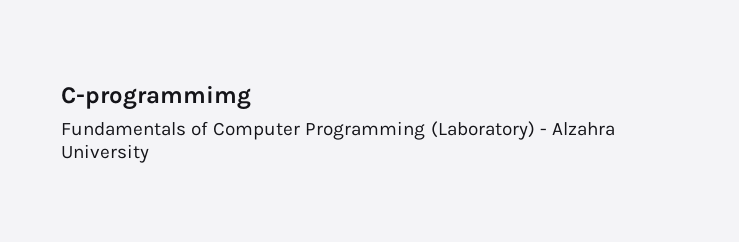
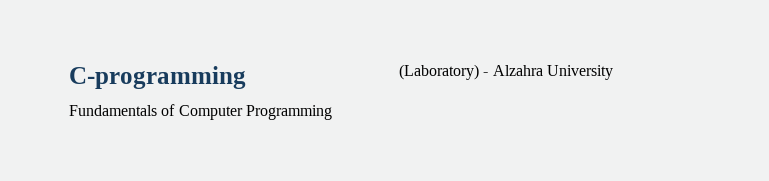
- C-programmimg
+ C-programming

